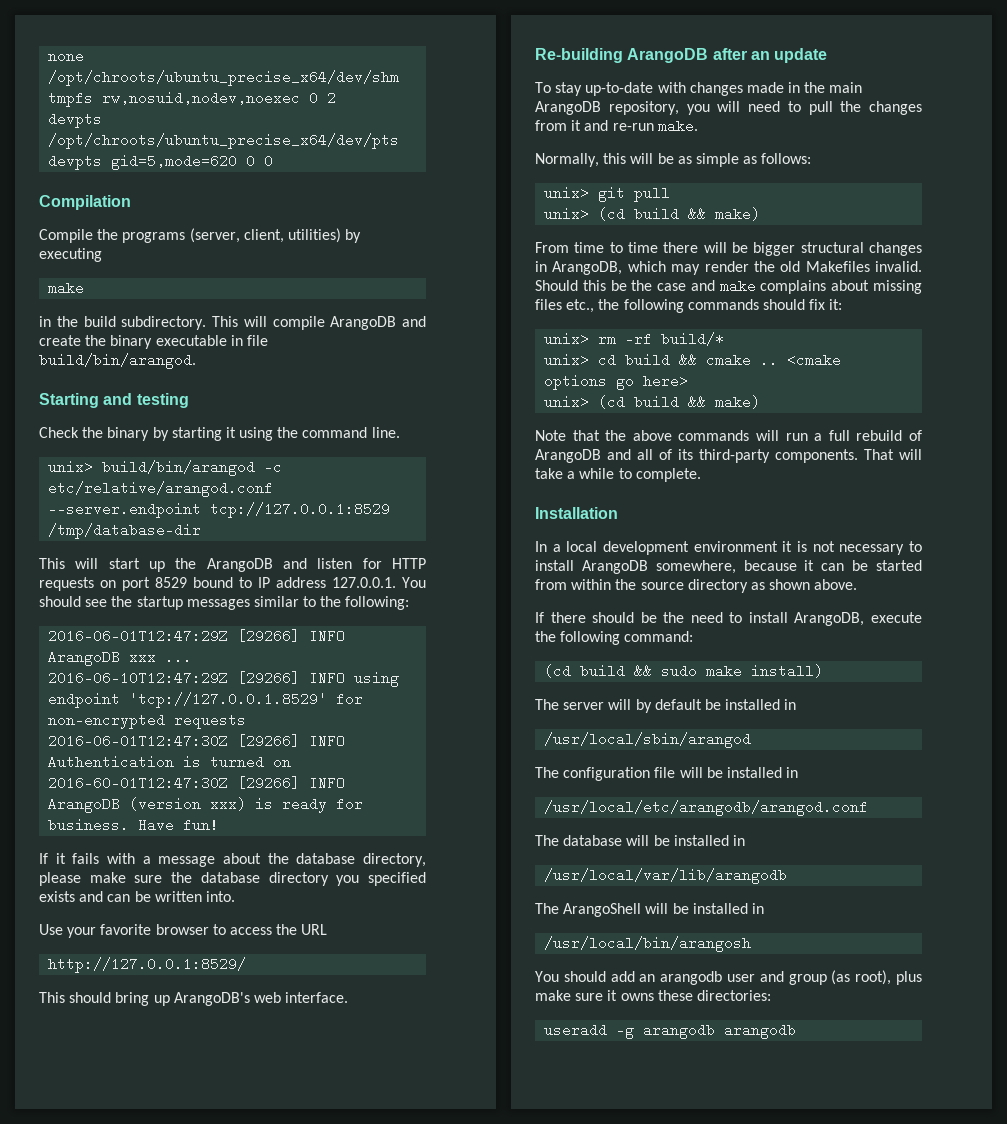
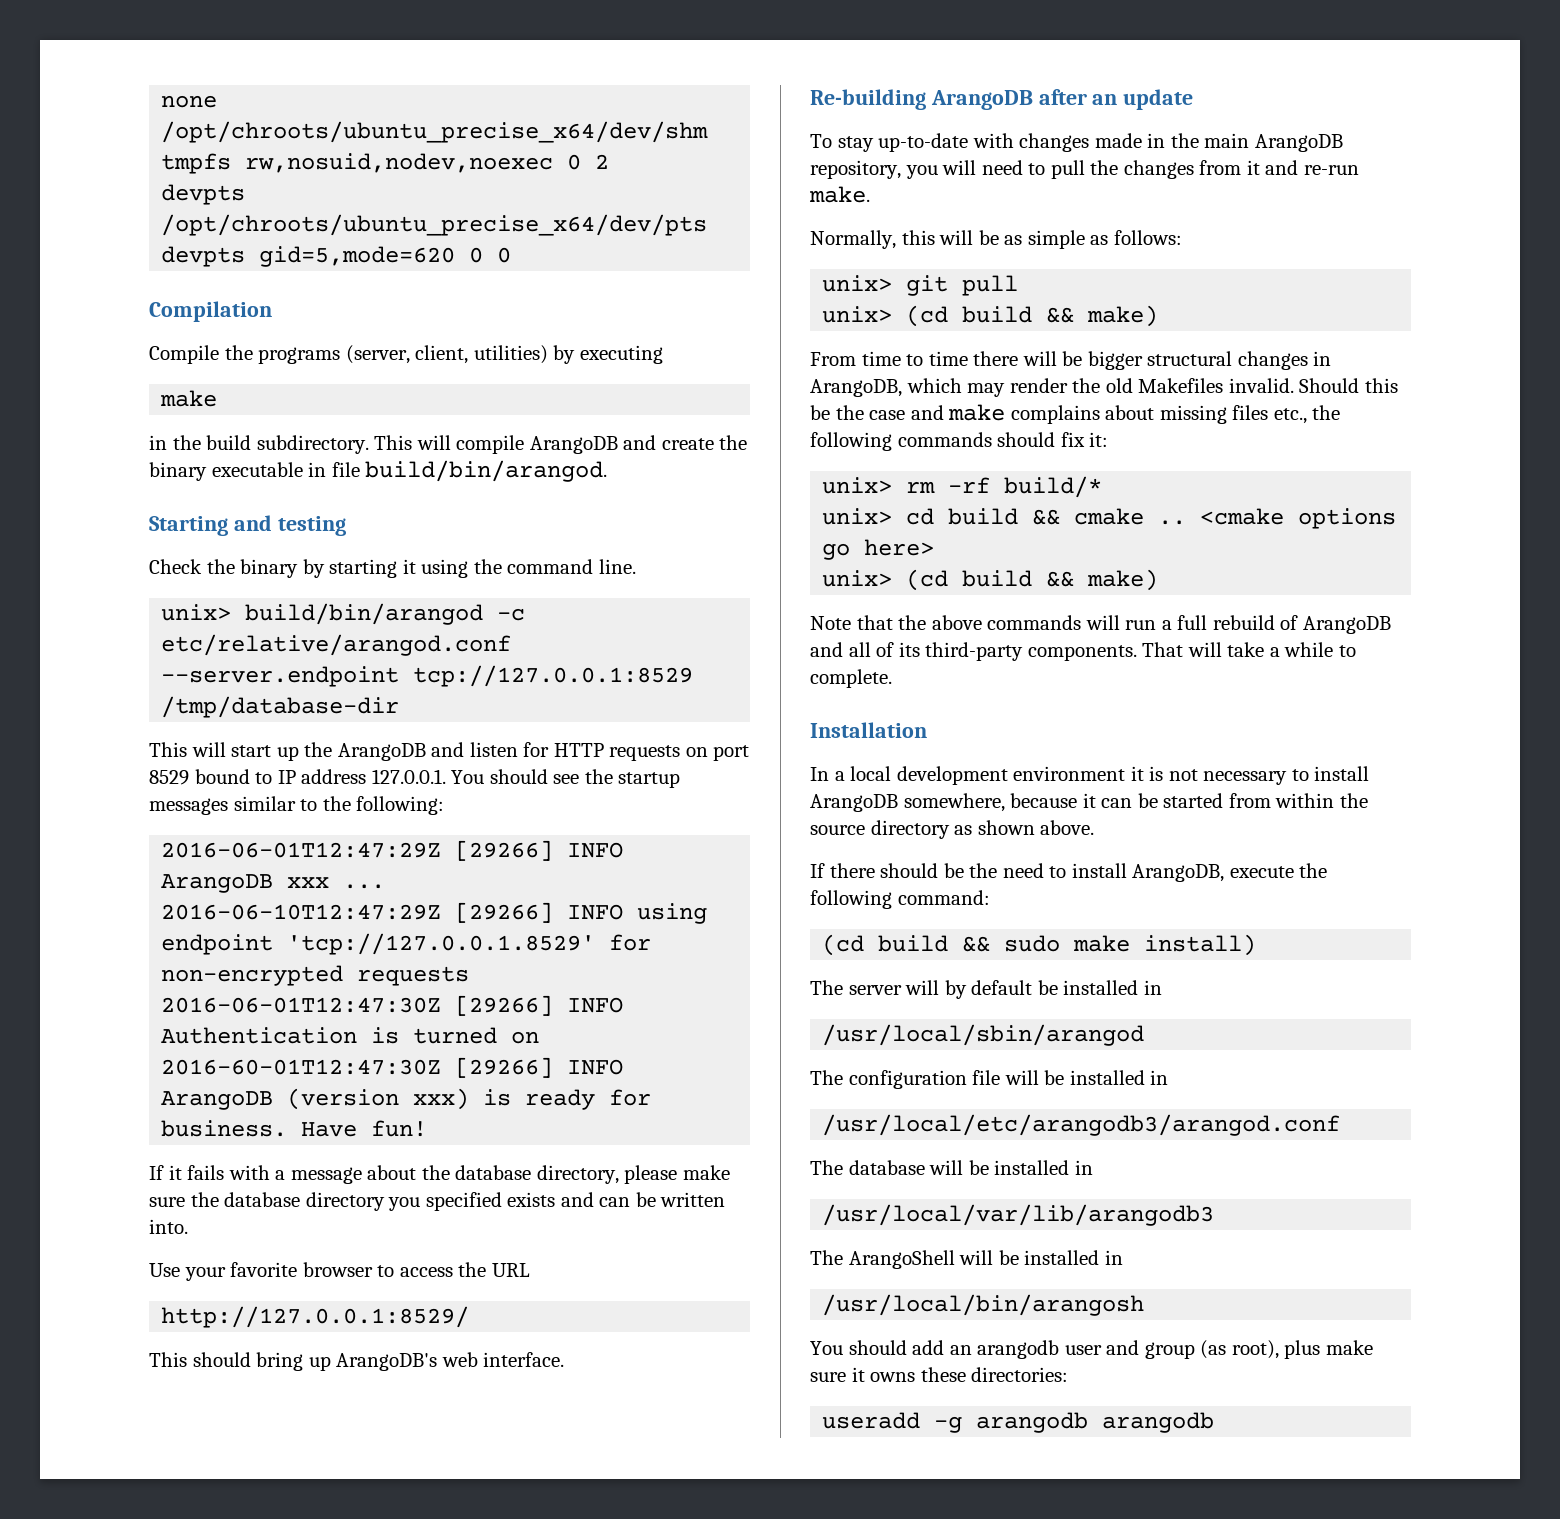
- /usr/local/etc/arangodb/arangod.conf
+ /usr/local/etc/arangodb3/arangod.conf
- /usr/local/var/lib/arangodb
+ /usr/local/var/lib/arangodb3

